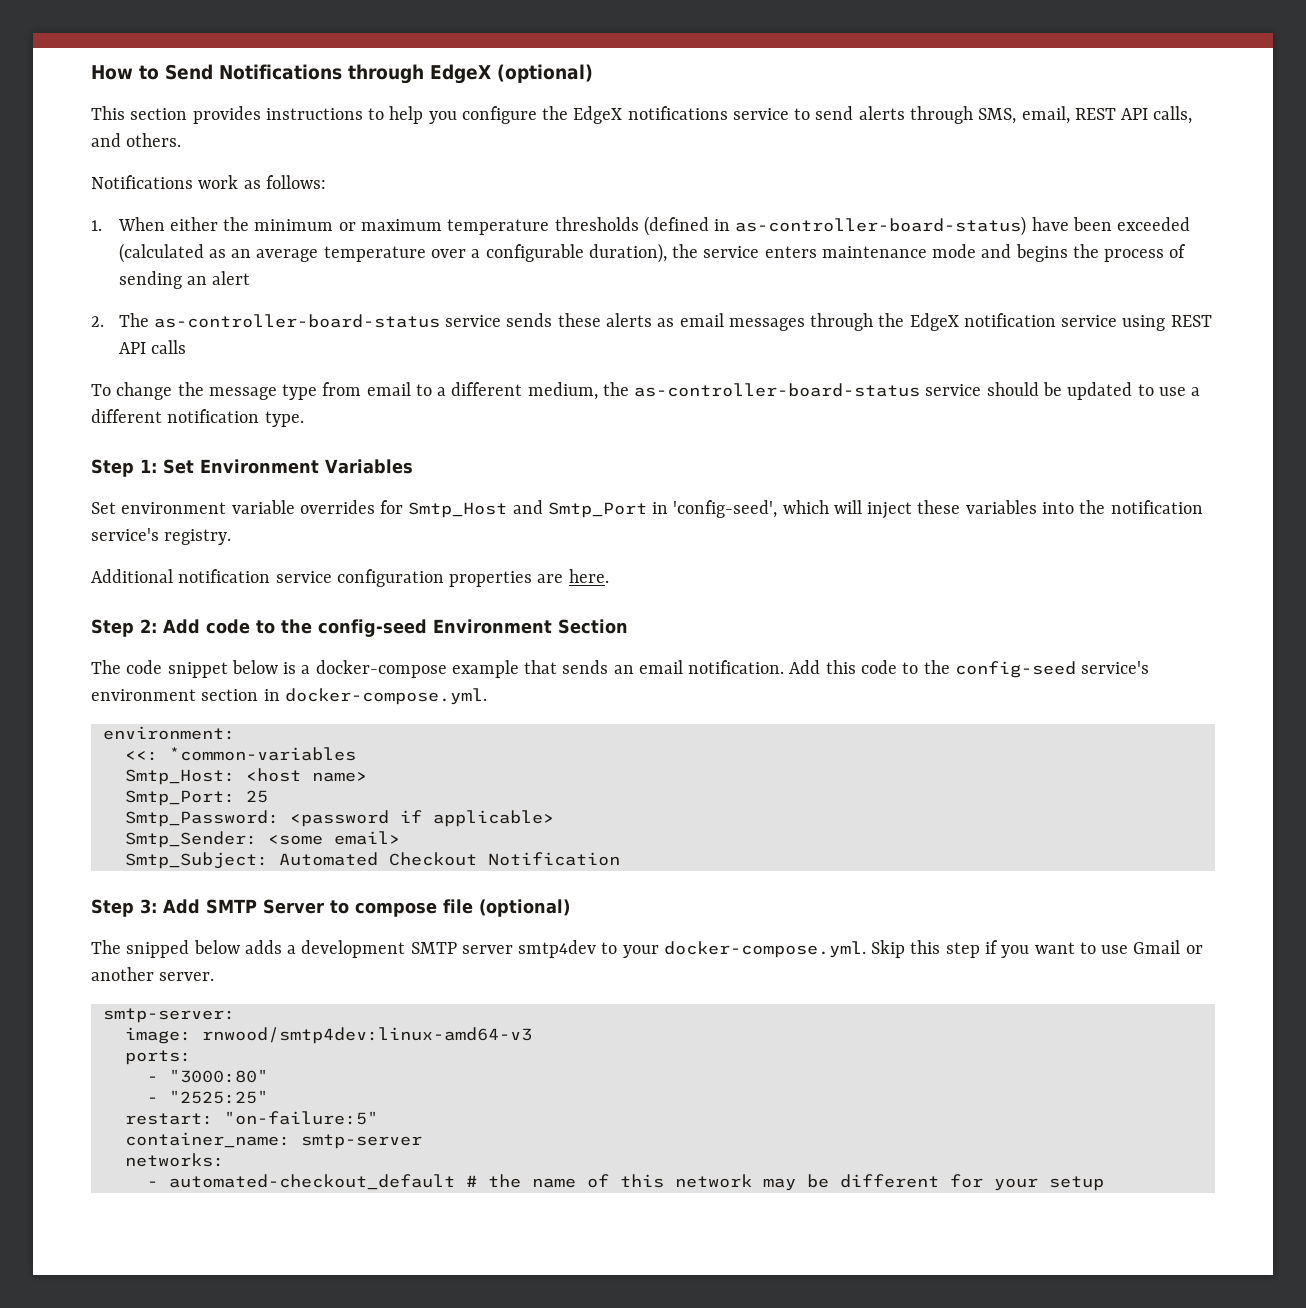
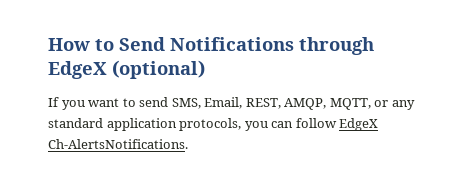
- This section provides instructions to help you configure the EdgeX notifications service to send alerts through SMS, email, REST API calls, and others.
- Notifications work as follows:
- 1. When either the minimum or maximum temperature thresholds (defined in as-controller-board-status) have been exceeded (calculated as an average temperature over a configurable duration), the service enters maintenance mode and begins the process of sending an alert
- 2. The as-controller-board-status service sends these alerts as email messages through the EdgeX notification service using REST API calls
- To change the message type from email to a different medium, the as-controller-board-status service should be updated to use a different notification type.
- Step 1: Set Environment Variables
- Set environment variable overrides for Smtp_Host and Smtp_Port in 'config-seed', which will inject these variables into the notification service's registry.
- Additional notification service configuration properties are here.
- Step 2: Add code to the config-seed Environment Section
- The code snippet below is a docker-compose example that sends an email notification. Add this code to the config-seed service's environment section in docker-compose.yml.
- environment:
- <<: *common-variables
- Smtp_Host: <host name>
- Smtp_Port: 25
- Smtp_Password: <password if applicable>
- Smtp_Sender: <some email>
- Smtp_Subject: Automated Checkout Notification
- Step 3: Add SMTP Server to compose file (optional)
- The snipped below adds a development SMTP server smtp4dev to your docker-compose.yml. Skip this step if you want to use Gmail or another server.
- smtp-server:
- image: rnwood/smtp4dev:linux-amd64-v3
- ports:
- - "3000:80"
- - "2525:25"
- restart: "on-failure:5"
- container_name: smtp-server
- networks:
- - automated-checkout_default # the name of this network may be different for your setup
+ If you want to send SMS, Email, REST, AMQP, MQTT, or any standard application protocols, you can follow EdgeX Ch-AlertsNotifications.

